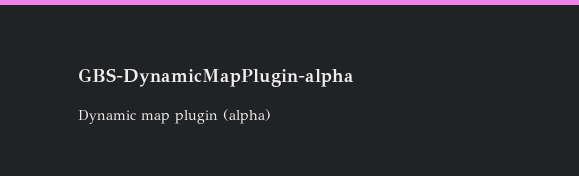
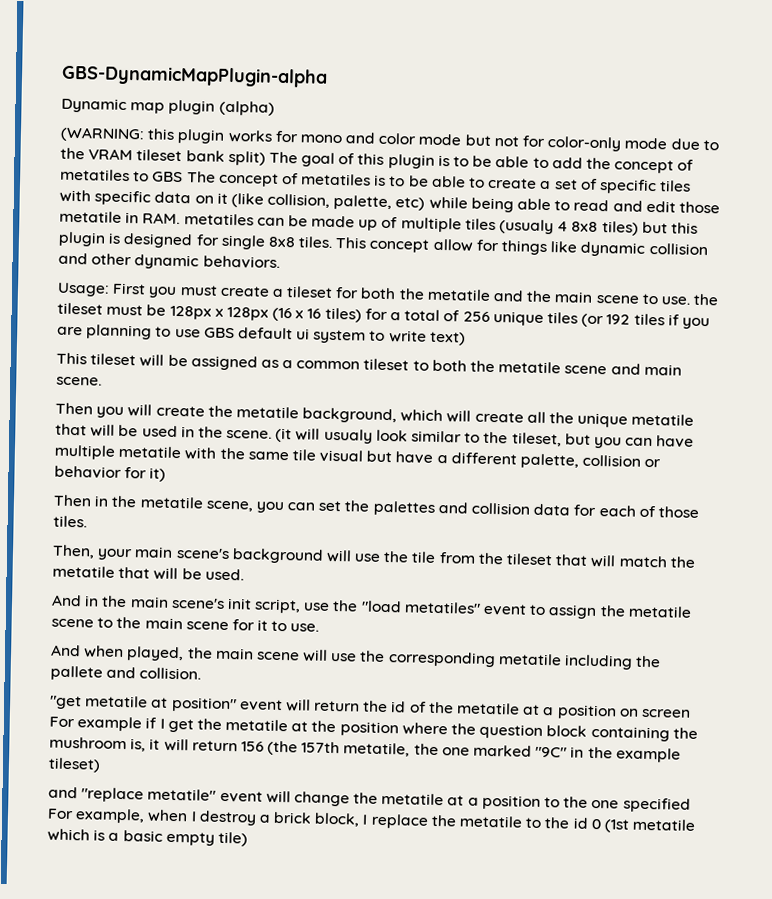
+ (WARNING: this plugin works for mono and color mode but not for color-only mode due to the VRAM tileset bank split) The goal of this plugin is to be able to add the concept of metatiles to GBS The concept of metatiles is to be able to create a set of specific tiles with specific data on it (like collision, palette, etc) while being able to read and edit those metatile in RAM. metatiles can be made up of multiple tiles (usualy 4 8x8 tiles) but this plugin is designed for single 8x8 tiles. This concept allow for things like dynamic collision and other dynamic behaviors.
+ Usage: First you must create a tileset for both the metatile and the main scene to use. the tileset must be 128px x 128px (16 x 16 tiles) for a total of 256 unique tiles (or 192 tiles if you are planning to use GBS default ui system to write text)
+ This tileset will be assigned as a common tileset to both the metatile scene and main scene.
+ Then you will create the metatile background, which will create all the unique metatile that will be used in the scene. (it will usualy look similar to the tileset, but you can have multiple metatile with the same tile visual but have a different palette, collision or behavior for it)
+ Then in the metatile scene, you can set the palettes and collision data for each of those tiles.
+ Then, your main scene's background will use the tile from the tileset that will match the metatile that will be used.
+ And in the main scene's init script, use the "load metatiles" event to assign the metatile scene to the main scene for it to use.
+ And when played, the main scene will use the corresponding metatile including the pallete and collision.
+ "get metatile at position" event will return the id of the metatile at a position on screen For example if I get the metatile at the position where the question block containing the mushroom is, it will return 156 (the 157th metatile, the one marked "9C" in the example tileset)
+ and "replace metatile" event will change the metatile at a position to the one specified For example, when I destroy a brick block, I replace the metatile to the id 0 (1st metatile which is a basic empty tile)

